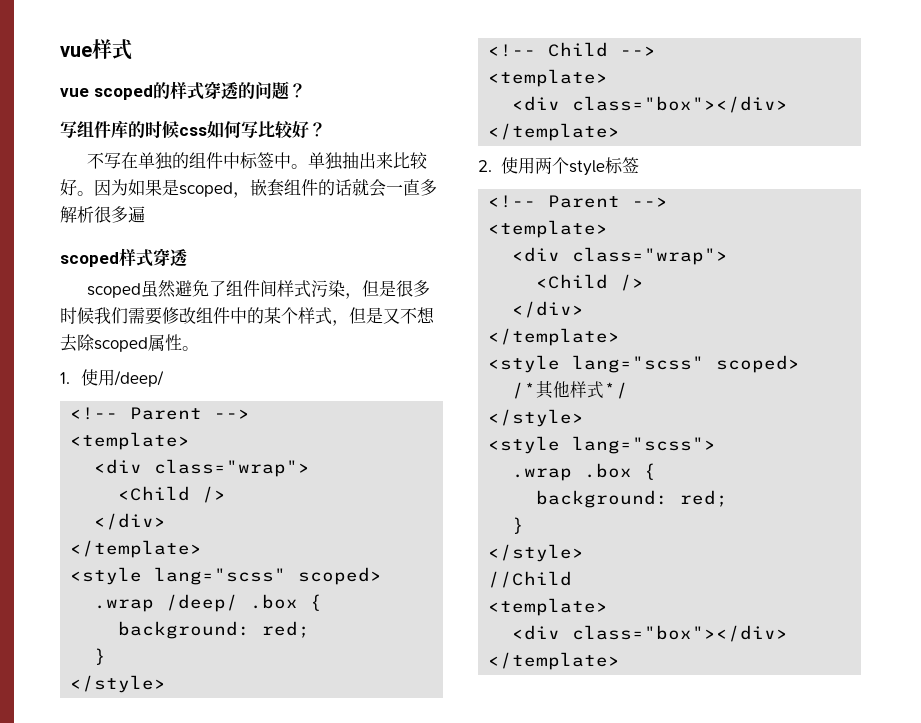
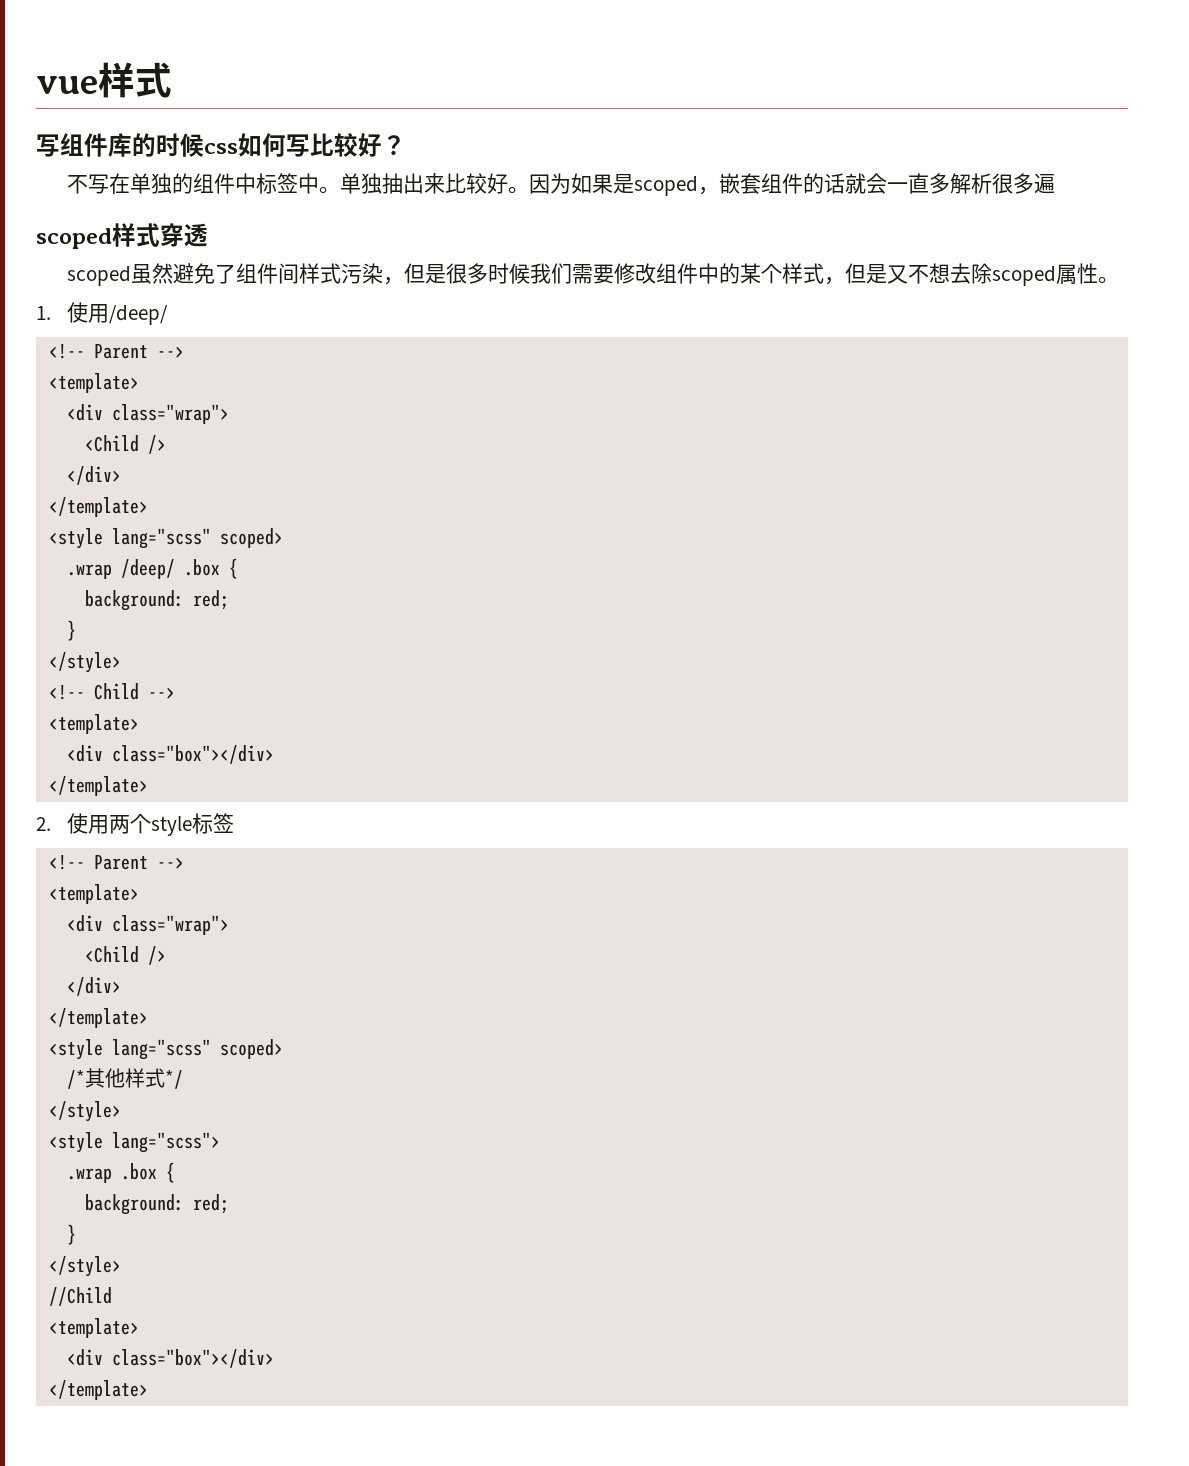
- vue scoped的样式穿透的问题？

